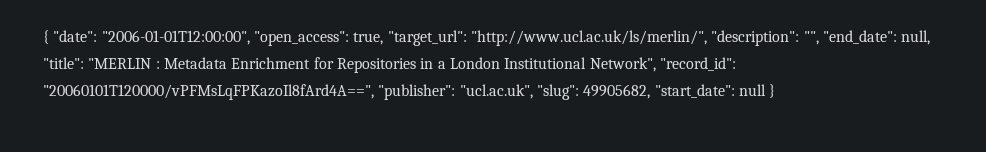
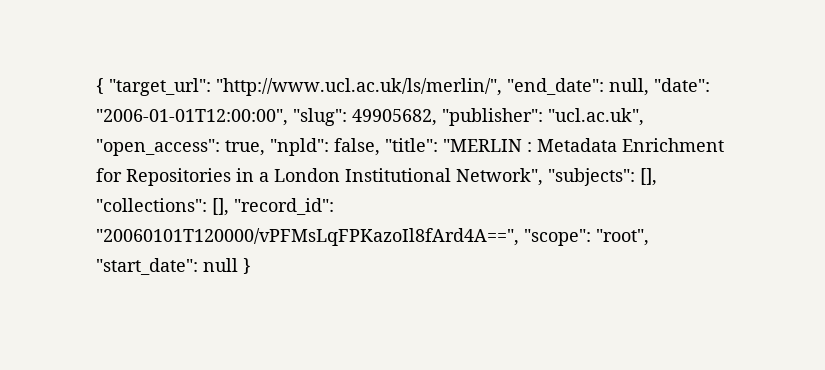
- { "date": "2006-01-01T12:00:00", "open_access": true, "target_url": "http://www.ucl.ac.uk/ls/merlin/", "description": "", "end_date": null, "title": "MERLIN : Metadata Enrichment for Repositories in a London Institutional Network", "record_id": "20060101T120000/vPFMsLqFPKazoIl8fArd4A==", "publisher": "ucl.ac.uk", "slug": 49905682, "start_date": null }
+ { "target_url": "http://www.ucl.ac.uk/ls/merlin/", "end_date": null, "date": "2006-01-01T12:00:00", "slug": 49905682, "publisher": "ucl.ac.uk", "open_access": true, "npld": false, "title": "MERLIN : Metadata Enrichment for Repositories in a London Institutional Network", "subjects": [], "collections": [], "record_id": "20060101T120000/vPFMsLqFPKazoIl8fArd4A==", "scope": "root", "start_date": null }

